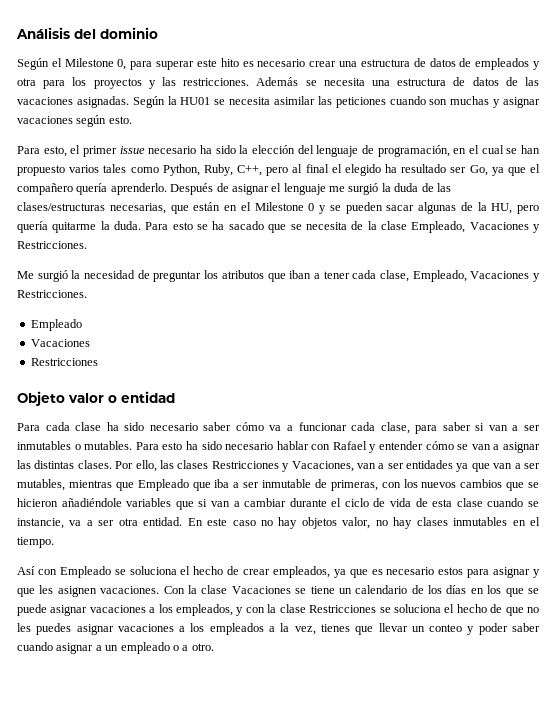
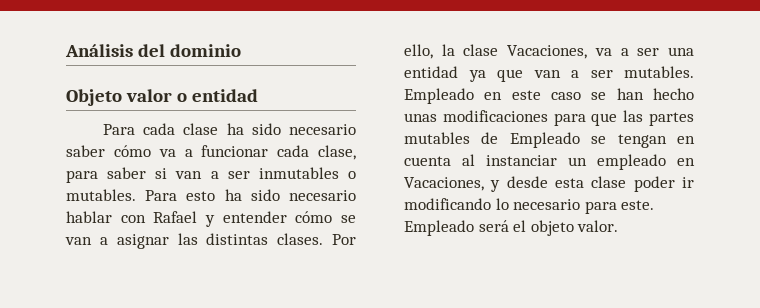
- Según el Milestone 0, para superar este hito es necesario crear una estructura de datos de empleados y otra para los proyectos y las restricciones. Además se necesita una estructura de datos de las vacaciones asignadas. Según la HU01 se necesita asimilar las peticiones cuando son muchas y asignar vacaciones según esto.
- Para esto, el primer issue necesario ha sido la elección del lenguaje de programación, en el cual se han propuesto varios tales como Python, Ruby, C++, pero al final el elegido ha resultado ser Go, ya que el compañero quería aprenderlo. Después de asignar el lenguaje me surgió la duda de las clases/estructuras necesarias, que están en el Milestone 0 y se pueden sacar algunas de la HU, pero quería quitarme la duda. Para esto se ha sacado que se necesita de la clase Empleado, Vacaciones y Restricciones.
- Me surgió la necesidad de preguntar los atributos que iban a tener cada clase, Empleado, Vacaciones y Restricciones.
- Empleado
- Vacaciones
- Restricciones
- Por ello, las clases Restricciones y Vacaciones, van a ser entidades ya que van a ser mutables, mientras que Empleado que iba a ser inmutable de primeras, con los nuevos cambios que se hicieron añadiéndole variables que si van a cambiar durante el ciclo de vida de esta clase cuando se instancie, va a ser otra entidad. En este caso no hay objetos valor, no hay clases inmutables en el tiempo.
- Así con Empleado se soluciona el hecho de crear empleados, ya que es necesario estos para asignar y que les asignen vacaciones. Con la clase Vacaciones se tiene un calendario de los días en los que se puede asignar vacaciones a los empleados, y con la clase Restricciones se soluciona el hecho de que no les puedes asignar vacaciones a los empleados a la vez, tienes que llevar un conteo y poder saber cuando asignar a un empleado o a otro.
+ Por ello, la clase Vacaciones, va a ser una entidad ya que van a ser mutables. Empleado en este caso se han hecho unas modificaciones para que las partes mutables de Empleado se tengan en cuenta al instanciar un empleado en Vacaciones, y desde esta clase poder ir modificando lo necesario para este. Empleado será el objeto valor.

